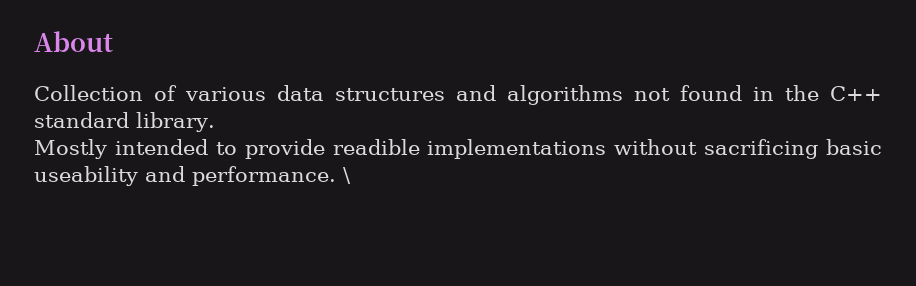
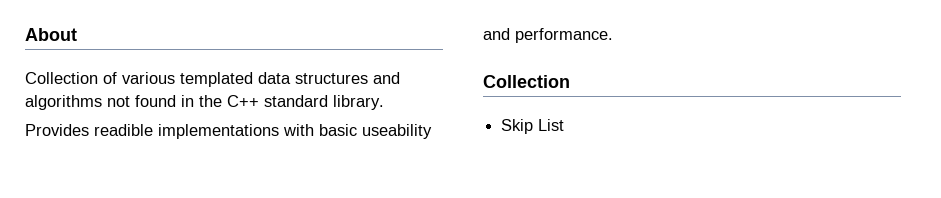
- Collection of various data structures and algorithms not found in the C++ standard library.
+ Collection of various templated data structures and algorithms not found in the C++ standard library.
- Mostly intended to provide readible implementations without sacrificing basic useability and performance. \
+ Provides readible implementations with basic useability and performance.
+ Collection
+ Skip List

